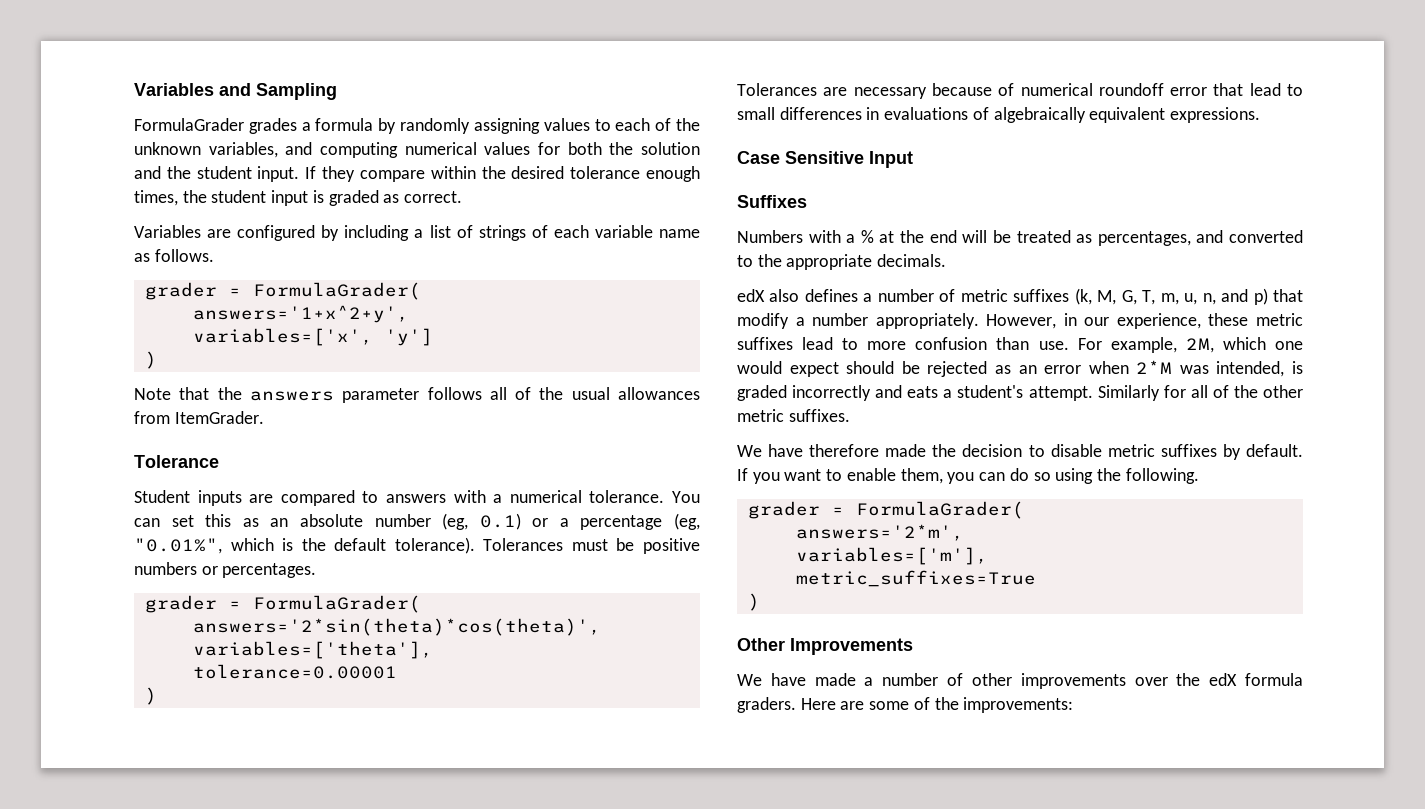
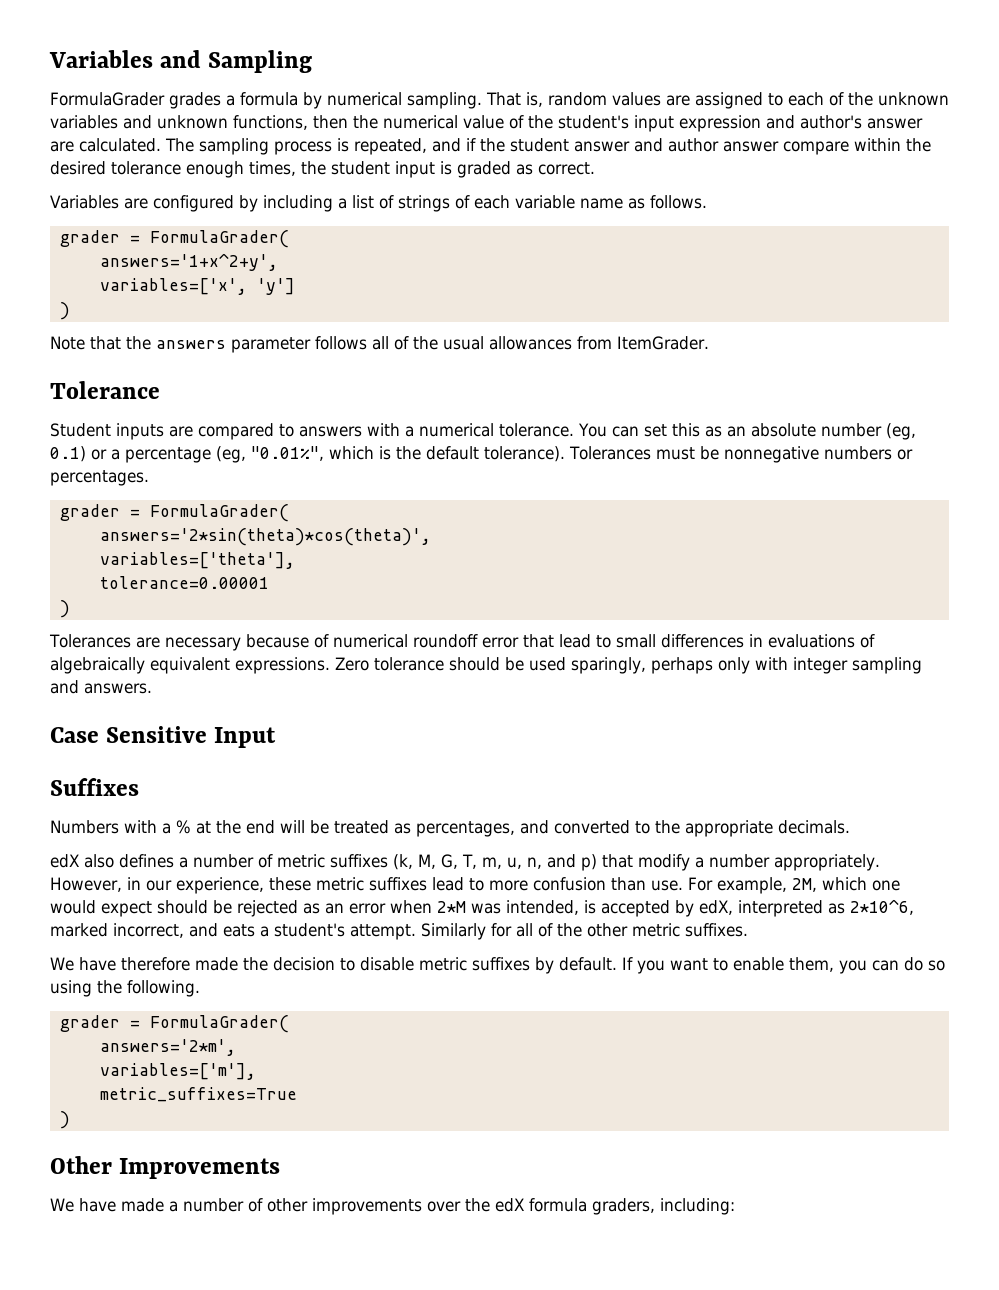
- FormulaGrader grades a formula by randomly assigning values to each of the unknown variables, and computing numerical values for both the solution and the student input. If they compare within the desired tolerance enough times, the student input is graded as correct.
+ FormulaGrader grades a formula by numerical sampling. That is, random values are assigned to each of the unknown variables and unknown functions, then the numerical value of the student's input expression and author's answer are calculated. The sampling process is repeated, and if the student answer and author answer compare within the desired tolerance enough times, the student input is graded as correct.
- Tolerances must be positive numbers or percentages.
+ Tolerances must be nonnegative numbers or percentages.
+ Zero tolerance should be used sparingly, perhaps only with integer sampling and answers.
- For example, 2M, which one would expect should be rejected as an error when 2*M was intended, is graded incorrectly and eats a student's attempt.
+ For example, 2M, which one would expect should be rejected as an error when 2*M was intended, is accepted by edX, interpreted as 2*10^6, marked incorrect, and eats a student's attempt.
- We have made a number of other improvements over the edX formula graders. Here are some of the improvements:
+ We have made a number of other improvements over the edX formula graders, including:

